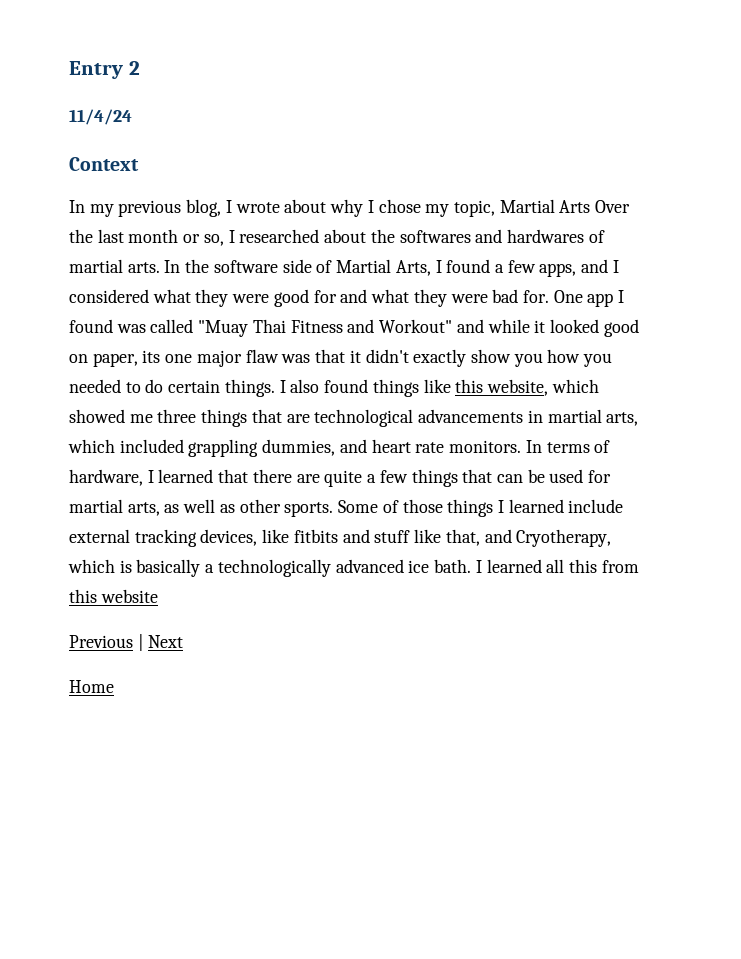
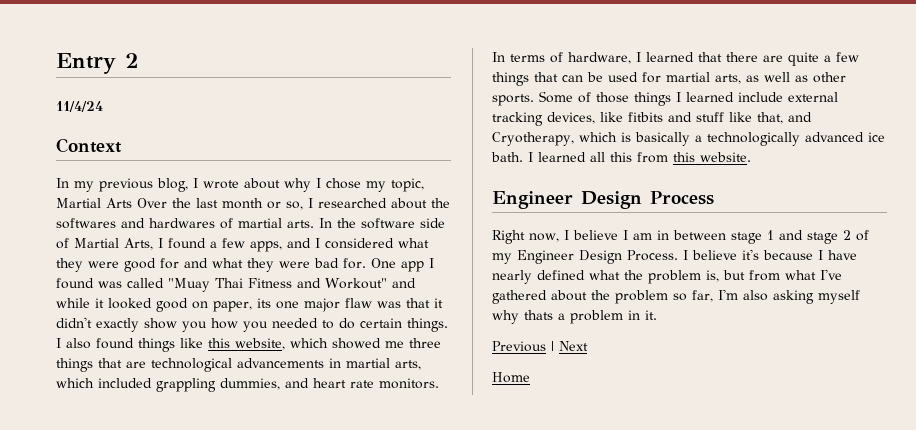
- I learned all this from this website
+ I learned all this from this website.
+ Engineer Design Process
+ Right now, I believe I am in between stage 1 and stage 2 of my Engineer Design Process. I believe it's because I have nearly defined what the problem is, but from what I've gathered about the problem so far, I'm also asking myself why thats a problem in it.

